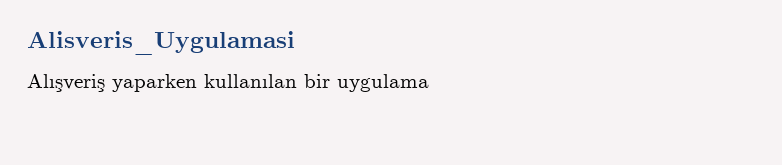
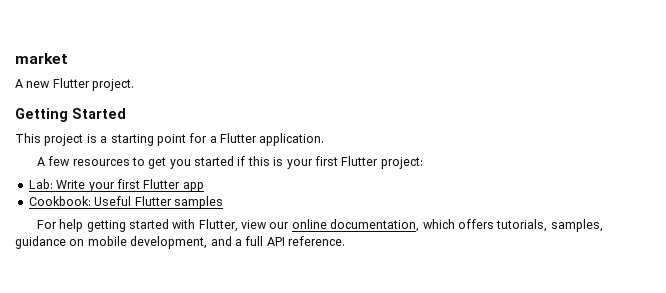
- Alisveris_Uygulamasi
- Alışveriş yaparken kullanılan bir uygulama
+ market
+ A new Flutter project.
+ Getting Started
+ This project is a starting point for a Flutter application.
+ A few resources to get you started if this is your first Flutter project:
+ Lab: Write your first Flutter app
+ Cookbook: Useful Flutter samples
+ For help getting started with Flutter, view our online documentation, which offers tutorials, samples, guidance on mobile development, and a full API reference.

